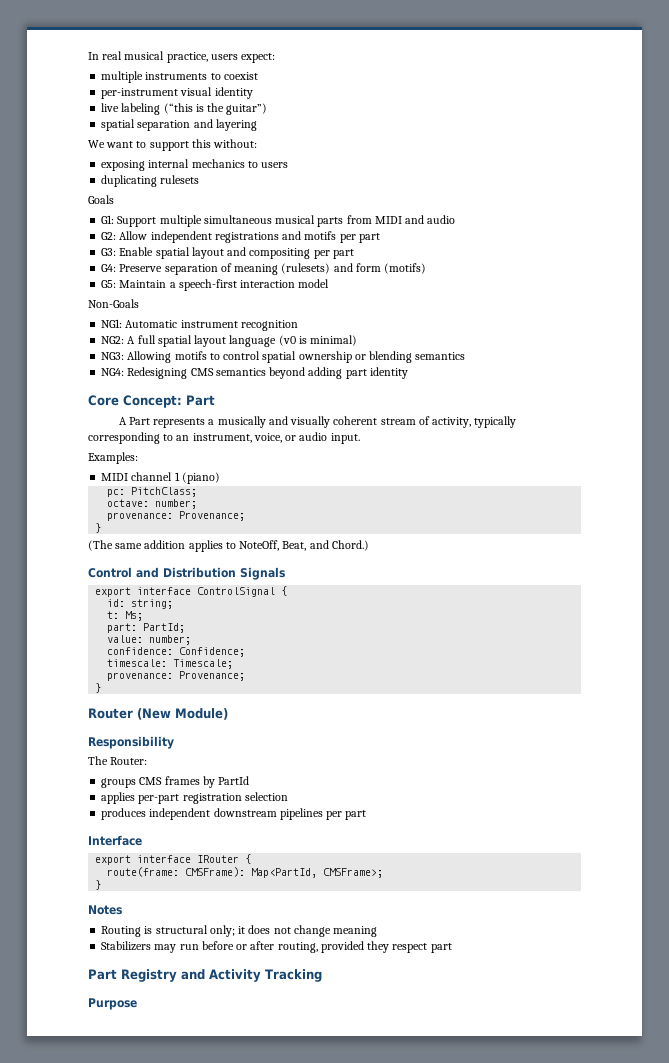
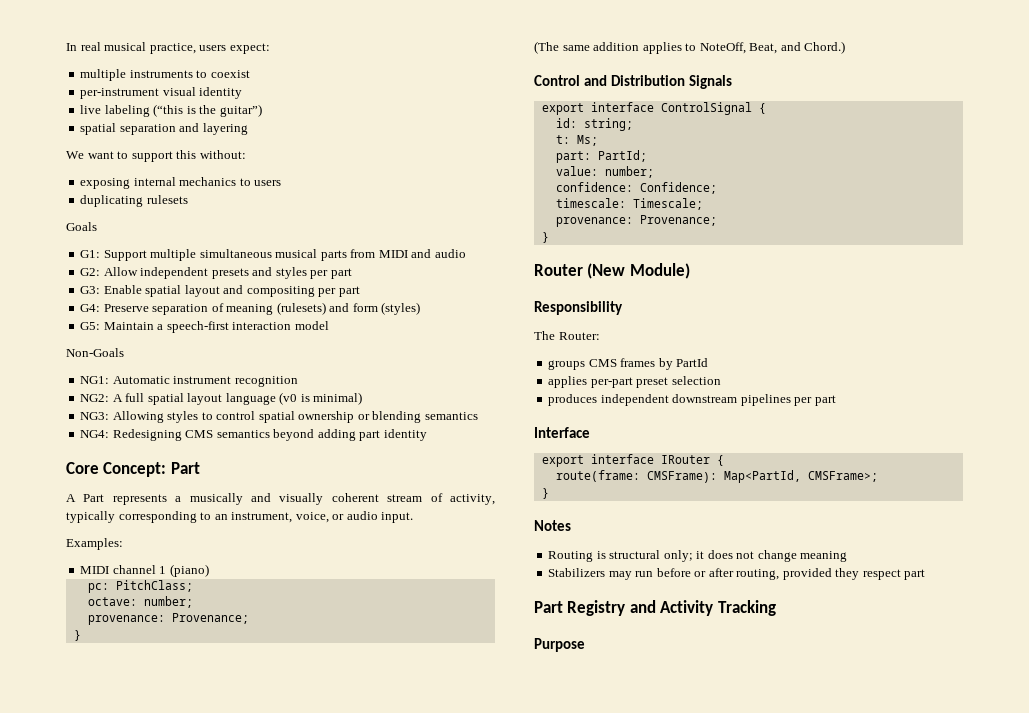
- G2: Allow independent registrations and motifs per part
+ G2: Allow independent presets and styles per part
- G4: Preserve separation of meaning (rulesets) and form (motifs)
+ G4: Preserve separation of meaning (rulesets) and form (styles)
- NG3: Allowing motifs to control spatial ownership or blending semantics
+ NG3: Allowing styles to control spatial ownership or blending semantics
- applies per-part registration selection
+ applies per-part preset selection

